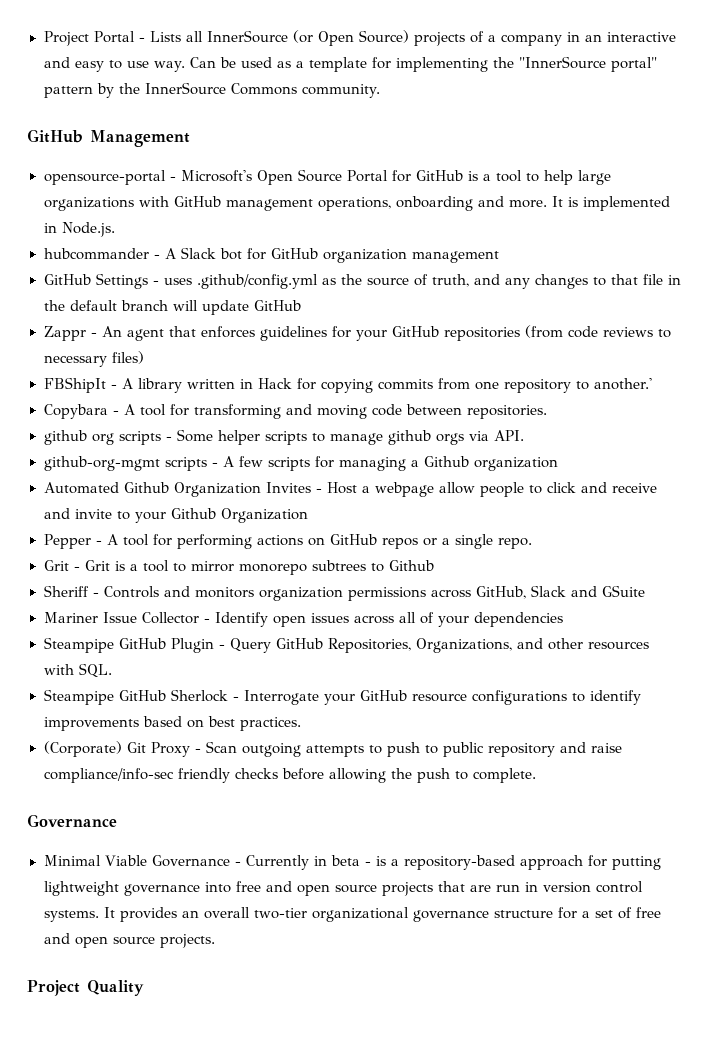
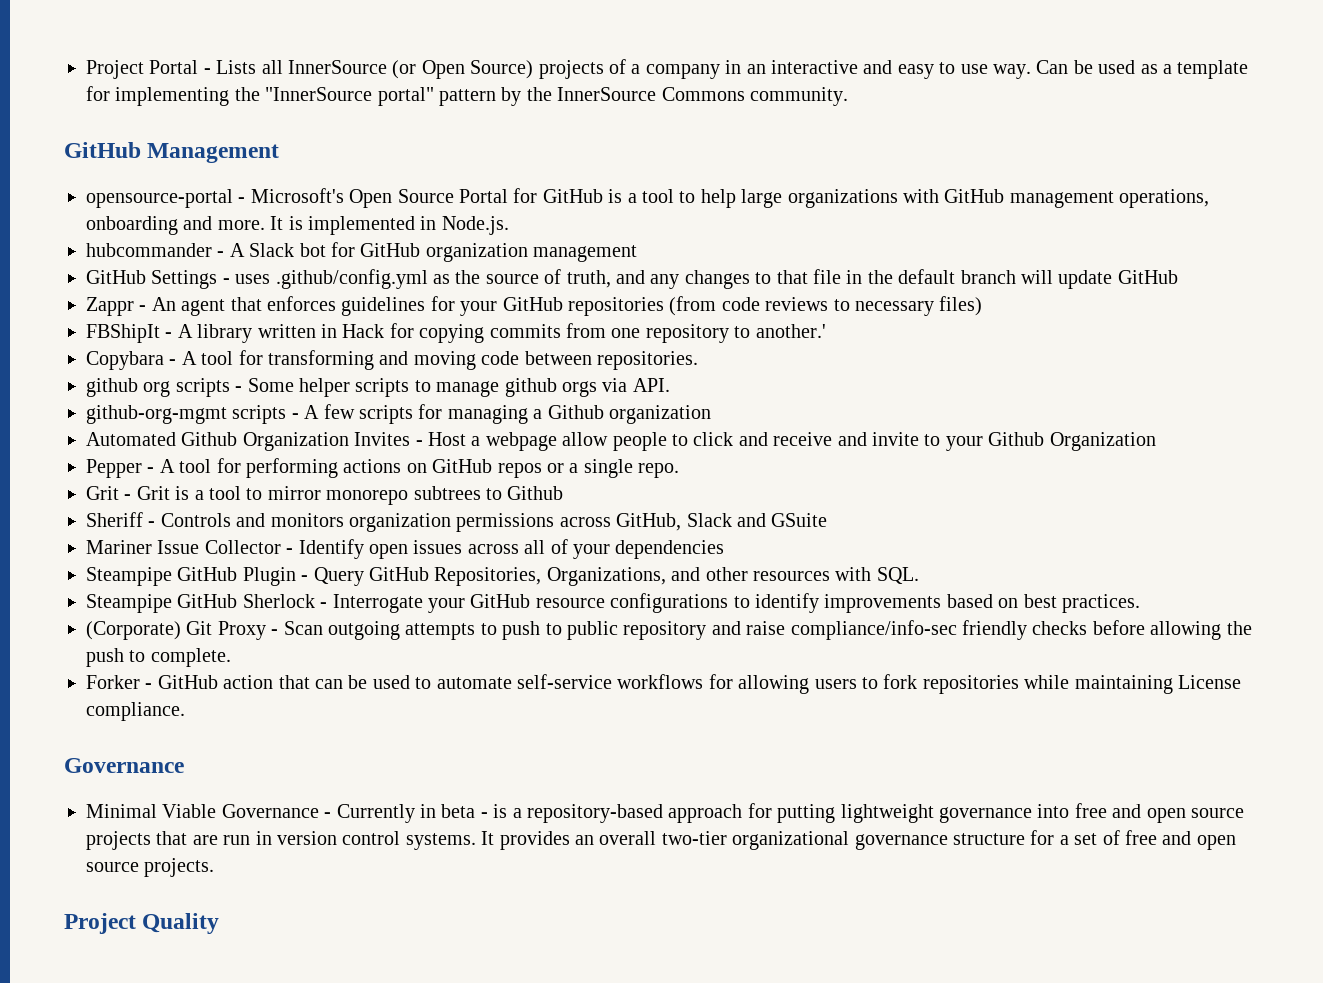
+ Forker - GitHub action that can be used to automate self-service workflows for allowing users to fork repositories while maintaining License compliance.

